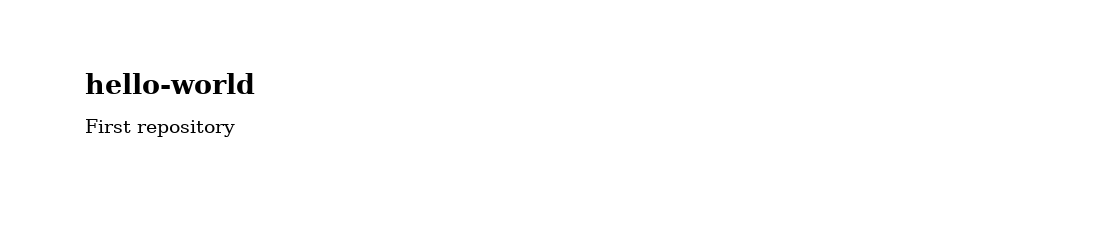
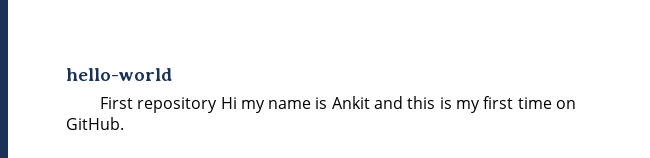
- First repository
+ First repository Hi my name is Ankit and this is my first time on GitHub.

